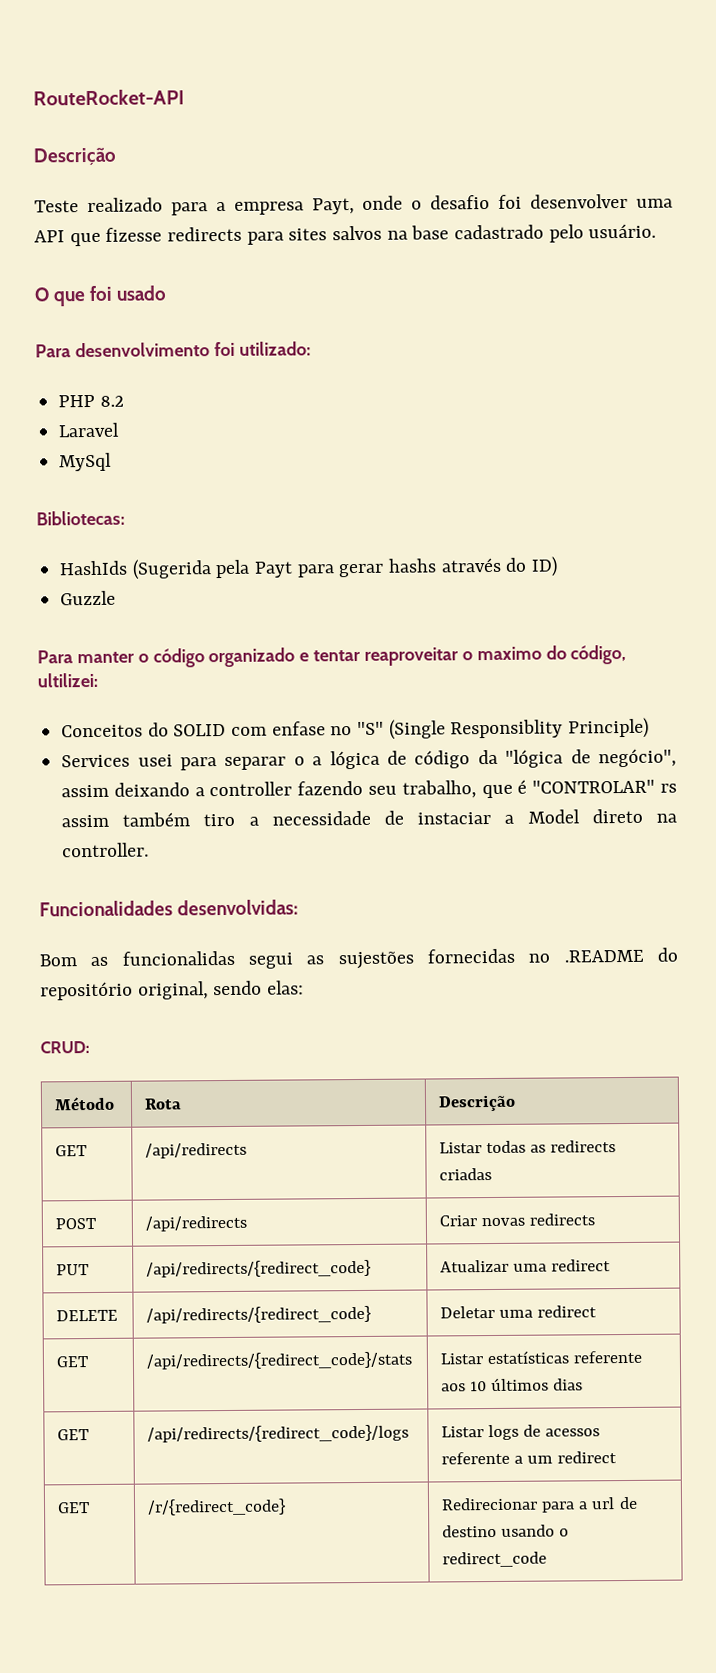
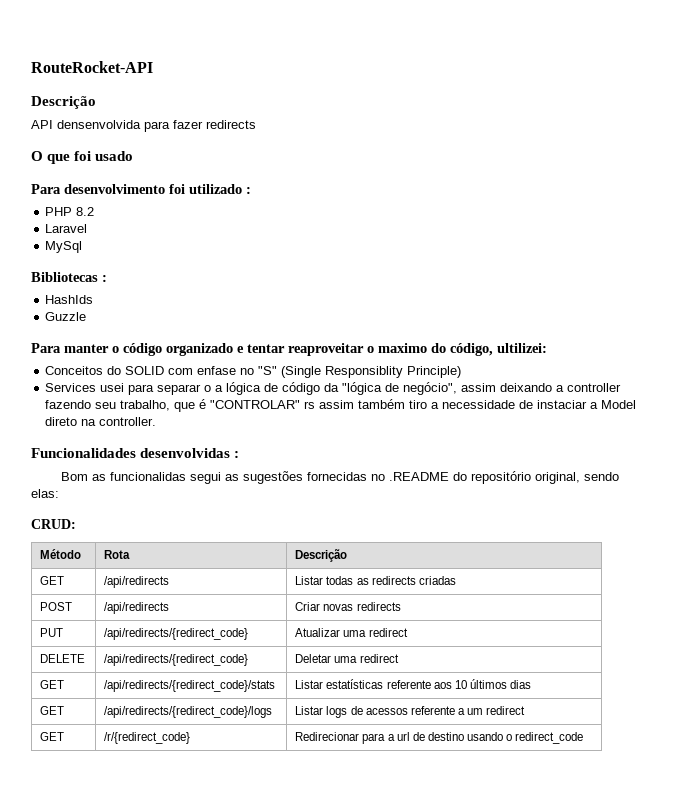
- Teste realizado para a empresa Payt, onde o desafio foi desenvolver uma API que fizesse redirects para sites salvos na base cadastrado pelo usuário.
+ API densenvolvida para fazer redirects
- Para desenvolvimento foi utilizado:
+ Para desenvolvimento foi utilizado :
- Bibliotecas:
+ Bibliotecas :
- HashIds (Sugerida pela Payt para gerar hashs através do ID)
+ HashIds
- Funcionalidades desenvolvidas:
+ Funcionalidades desenvolvidas :
- Bom as funcionalidas segui as sujestões fornecidas no .README do repositório original, sendo elas:
+ Bom as funcionalidas segui as sugestões fornecidas no .README do repositório original, sendo elas:

